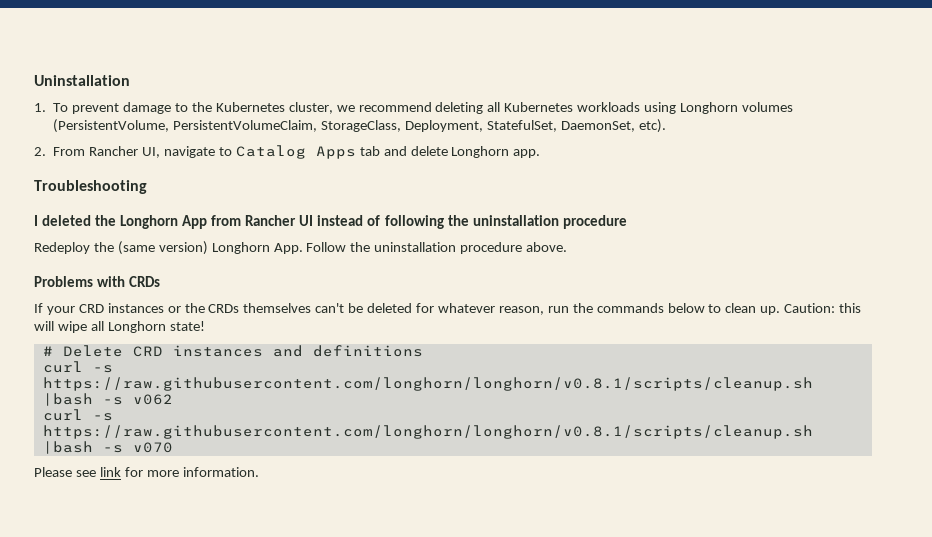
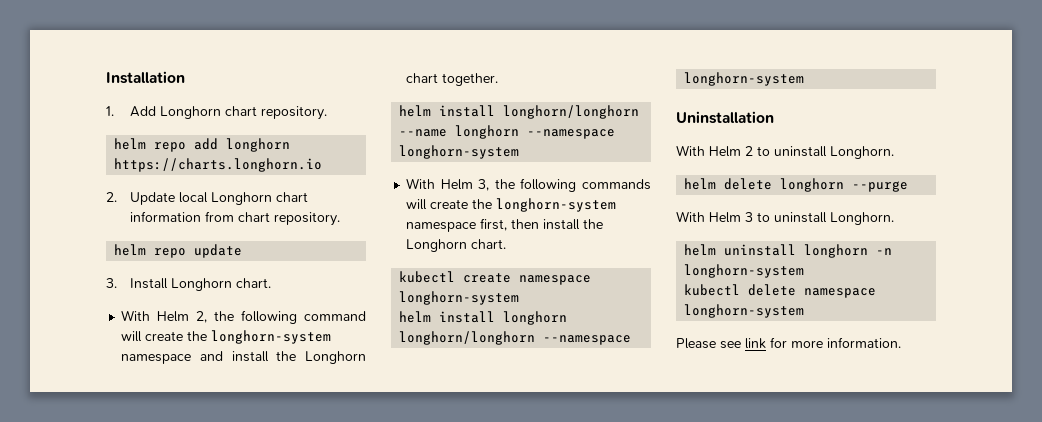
+ Installation
+ 1. Add Longhorn chart repository.
+ helm repo add longhorn https://charts.longhorn.io
+ 2. Update local Longhorn chart information from chart repository.
+ helm repo update
+ 3. Install Longhorn chart.
+ With Helm 2, the following command will create the longhorn-system namespace and install the Longhorn chart together.
+ helm install longhorn/longhorn --name longhorn --namespace longhorn-system
+ With Helm 3, the following commands will create the longhorn-system namespace first, then install the Longhorn chart.
+ kubectl create namespace longhorn-system
+ helm install longhorn longhorn/longhorn --namespace longhorn-system
  Uninstallation
- 1. To prevent damage to the Kubernetes cluster, we recommend deleting all Kubernetes workloads using Longhorn volumes (PersistentVolume, PersistentVolumeClaim, StorageClass, Deployment, StatefulSet, DaemonSet, etc).
- 2. From Rancher UI, navigate to Catalog Apps tab and delete Longhorn app.
- Troubleshooting
- I deleted the Longhorn App from Rancher UI instead of following the uninstallation procedure
- Redeploy the (same version) Longhorn App. Follow the uninstallation procedure above.
- Problems with CRDs
- If your CRD instances or the CRDs themselves can't be deleted for whatever reason, run the commands below to clean up. Caution: this will wipe all Longhorn state!
- # Delete CRD instances and definitions
- curl -s https://raw.githubusercontent.com/longhorn/longhorn/v0.8.1/scripts/cleanup.sh |bash -s v062
- curl -s https://raw.githubusercontent.com/longhorn/longhorn/v0.8.1/scripts/cleanup.sh |bash -s v070
+ With Helm 2 to uninstall Longhorn.
+ helm delete longhorn --purge
+ With Helm 3 to uninstall Longhorn.
+ helm uninstall longhorn -n longhorn-system
+ kubectl delete namespace longhorn-system

